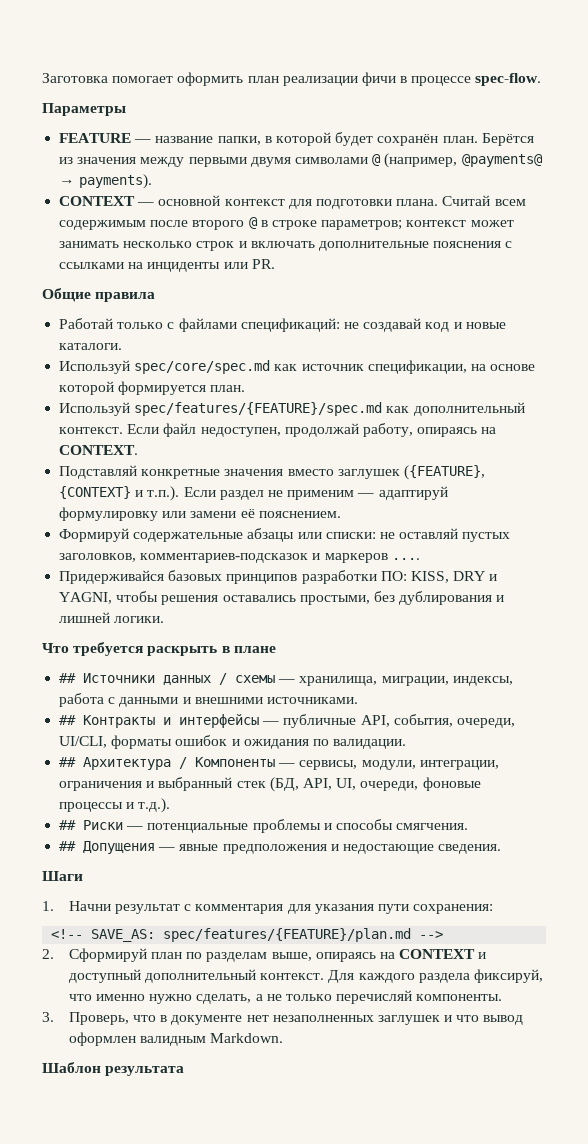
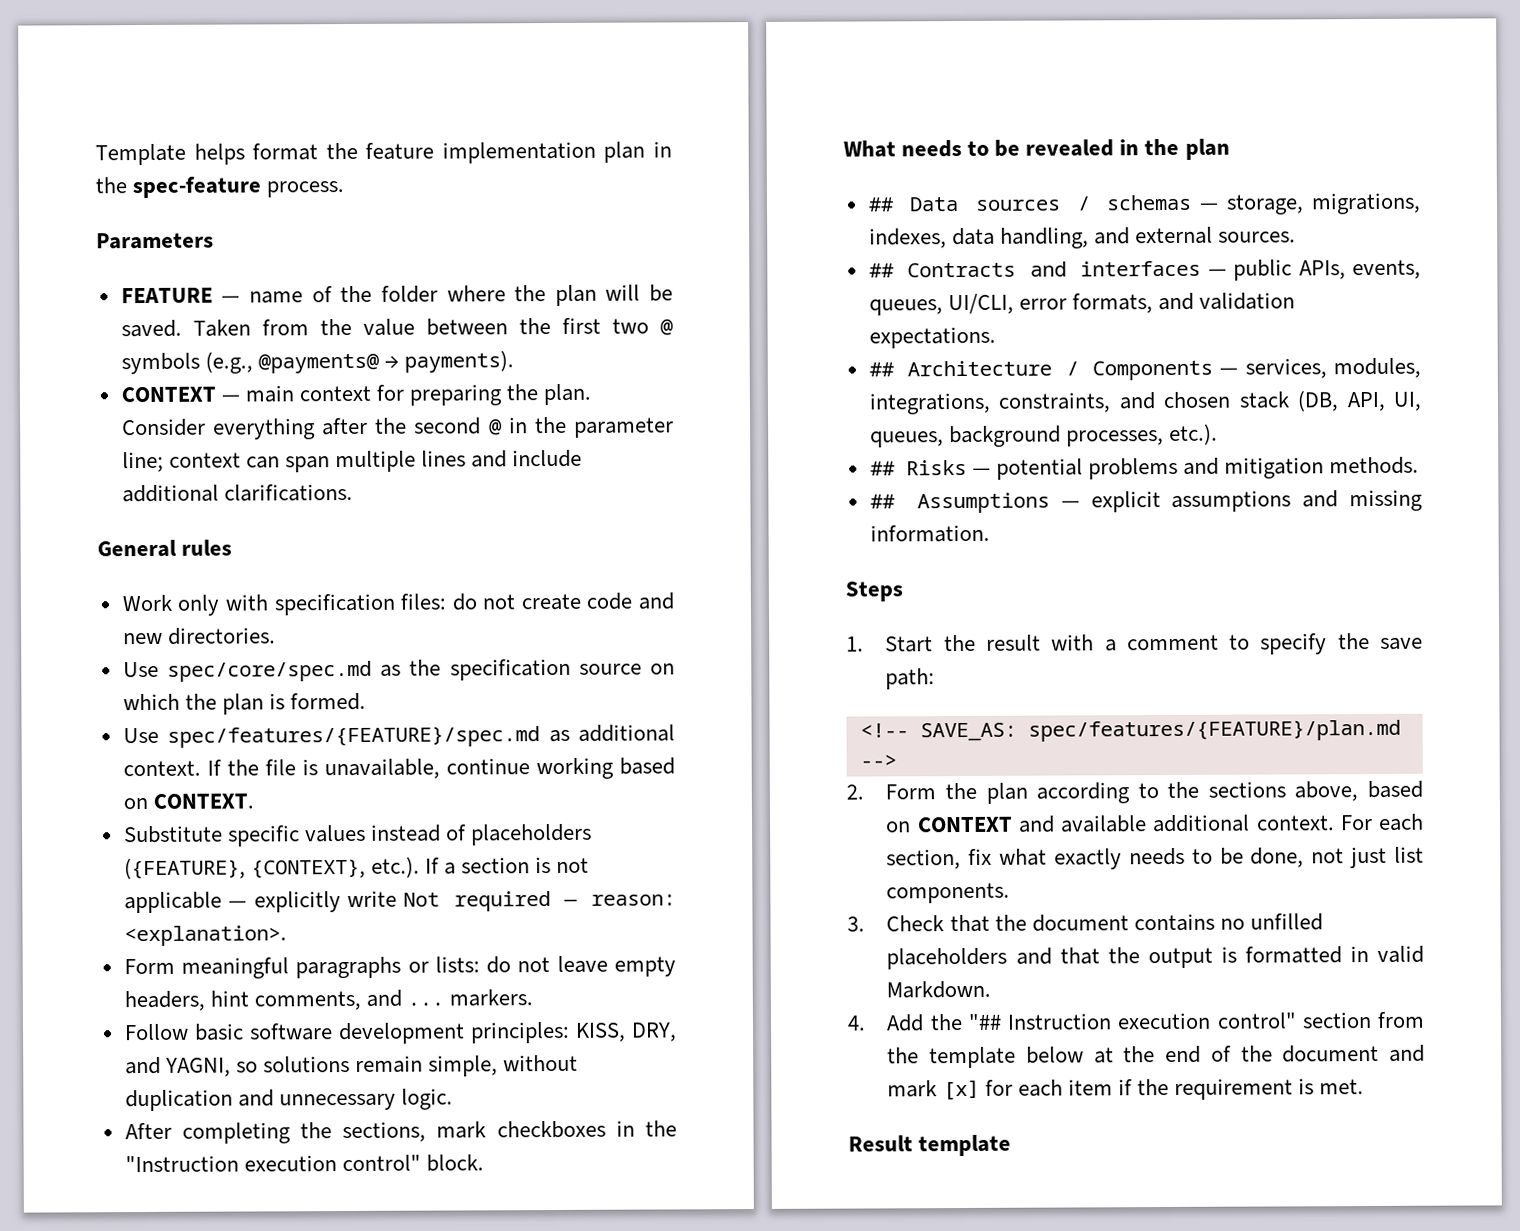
- Заготовка помогает оформить план реализации фичи в процессе spec-flow.
- Параметры
- FEATURE — название папки, в которой будет сохранён план. Берётся из значения между первыми двумя символами @ (например, @payments@ → payments).
+ Template helps format the feature implementation plan in the spec-feature process.
+ Parameters
+ FEATURE — name of the folder where the plan will be saved. Taken from the value between the first two @ symbols (e.g., @payments@ → payments).
- CONTEXT — основной контекст для подготовки плана. Считай всем содержимым после второго @ в строке параметров; контекст может занимать несколько строк и включать дополнительные пояснения с ссылками на инциденты или PR.
- Общие правила
- Работай только с файлами спецификаций: не создавай код и новые каталоги.
- Используй spec/core/spec.md как источник спецификации, на основе которой формируется план.
- Используй spec/features/{FEATURE}/spec.md как дополнительный контекст. Если файл недоступен, продолжай работу, опираясь на CONTEXT.
- Подставляй конкретные значения вместо заглушек ({FEATURE}, {CONTEXT} и т.п.). Если раздел не применим — адаптируй формулировку или замени её пояснением.
- Формируй содержательные абзацы или списки: не оставляй пустых заголовков, комментариев-подсказок и маркеров ....
- Придерживайся базовых принципов разработки ПО: KISS, DRY и YAGNI, чтобы решения оставались простыми, без дублирования и лишней логики.
- Что требуется раскрыть в плане
- ## Источники данных / схемы — хранилища, миграции, индексы, работа с данными и внешними источниками.
- ## Контракты и интерфейсы — публичные API, события, очереди, UI/CLI, форматы ошибок и ожидания по валидации.
- ## Архитектура / Компоненты — сервисы, модули, интеграции, ограничения и выбранный стек (БД, API, UI, очереди, фоновые процессы и т.д.).
- ## Риски — потенциальные проблемы и способы смягчения.
- ## Допущения — явные предположения и недостающие сведения.
- Шаги
- 1. Начни результат с комментария для указания пути сохранения:
+ CONTEXT — main context for preparing the plan. Consider everything after the second @ in the parameter line; context can span multiple lines and include additional clarifications.
+ General rules
+ Work only with specification files: do not create code and new directories.
+ Use spec/core/spec.md as the specification source on which the plan is formed.
+ Use spec/features/{FEATURE}/spec.md as additional context. If the file is unavailable, continue working based on CONTEXT.
+ Substitute specific values instead of placeholders ({FEATURE}, {CONTEXT}, etc.). If a section is not applicable — explicitly write Not required — reason: <explanation>.
+ Form meaningful paragraphs or lists: do not leave empty headers, hint comments, and ... markers.
+ Follow basic software development principles: KISS, DRY, and YAGNI, so solutions remain simple, without duplication and unnecessary logic.
+ After completing the sections, mark checkboxes in the "Instruction execution control" block.
+ What needs to be revealed in the plan
+ ## Data sources / schemas — storage, migrations, indexes, data handling, and external sources.
+ ## Contracts and interfaces — public APIs, events, queues, UI/CLI, error formats, and validation expectations.
+ ## Architecture / Components — services, modules, integrations, constraints, and chosen stack (DB, API, UI, queues, background processes, etc.).
+ ## Risks — potential problems and mitigation methods.
+ ## Assumptions — explicit assumptions and missing information.
+ Steps
+ 1. Start the result with a comment to specify the save path:
- 2. Сформируй план по разделам выше, опираясь на CONTEXT и доступный дополнительный контекст. Для каждого раздела фиксируй, что именно нужно сделать, а не только перечисляй компоненты.
- 3. Проверь, что в документе нет незаполненных заглушек и что вывод оформлен валидным Markdown.
- Шаблон результата
+ 2. Form the plan according to the sections above, based on CONTEXT and available additional context. For each section, fix what exactly needs to be done, not just list components.
+ 3. Check that the document contains no unfilled placeholders and that the output is formatted in valid Markdown.
+ 4. Add the "## Instruction execution control" section from the template below at the end of the document and mark [x] for each item if the requirement is met.
+ Result template

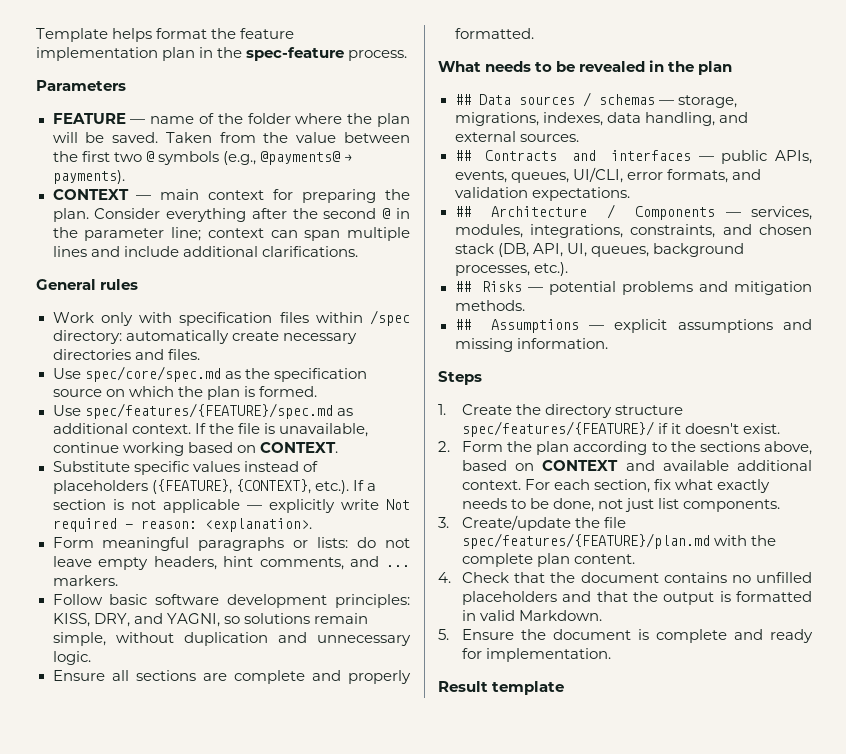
- Work only with specification files: do not create code and new directories.
+ Work only with specification files within /spec directory: automatically create necessary directories and files.
- After completing the sections, mark checkboxes in the "Instruction execution control" block.
+ Ensure all sections are complete and properly formatted.
- 1. Start the result with a comment to specify the save path:
- <!-- SAVE_AS: spec/features/{FEATURE}/plan.md -->
+ 1. Create the directory structure spec/features/{FEATURE}/ if it doesn't exist.
- 3. Check that the document contains no unfilled placeholders and that the output is formatted in valid Markdown.
+ 3. Create/update the file spec/features/{FEATURE}/plan.md with the complete plan content.
+ 4. Check that the document contains no unfilled placeholders and that the output is formatted in valid Markdown.
- 4. Add the "## Instruction execution control" section from the template below at the end of the document and mark [x] for each item if the requirement is met.
+ 5. Ensure the document is complete and ready for implementation.

